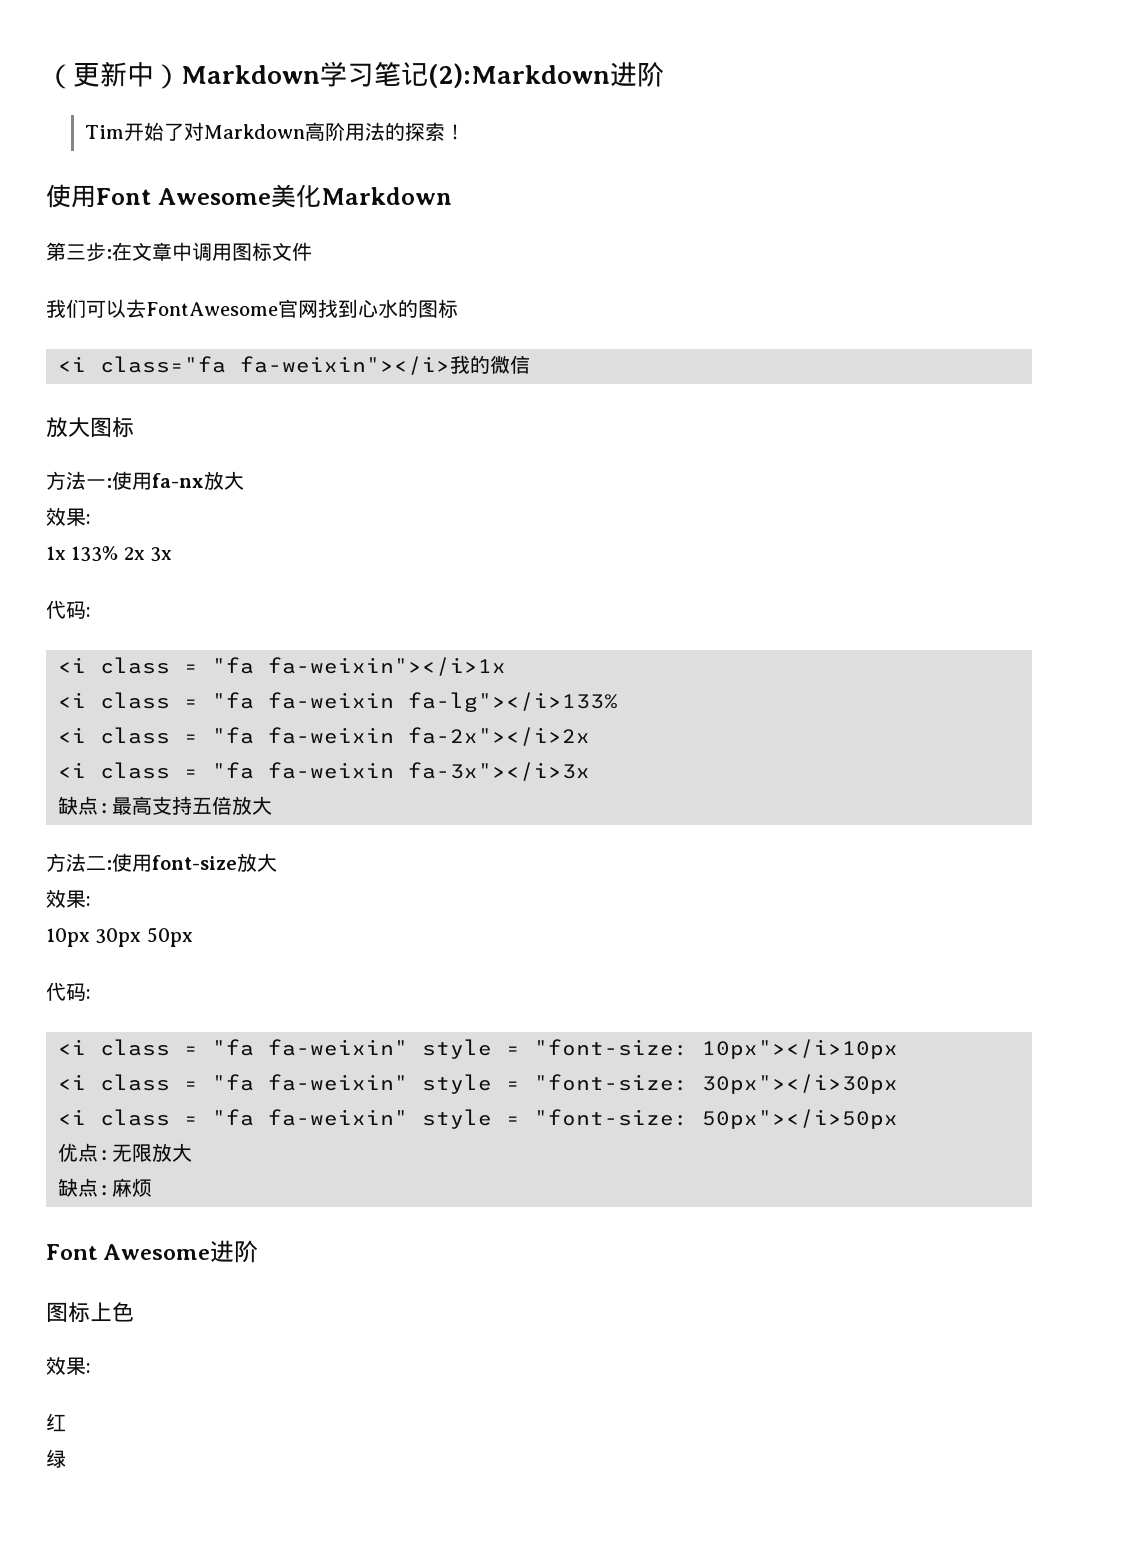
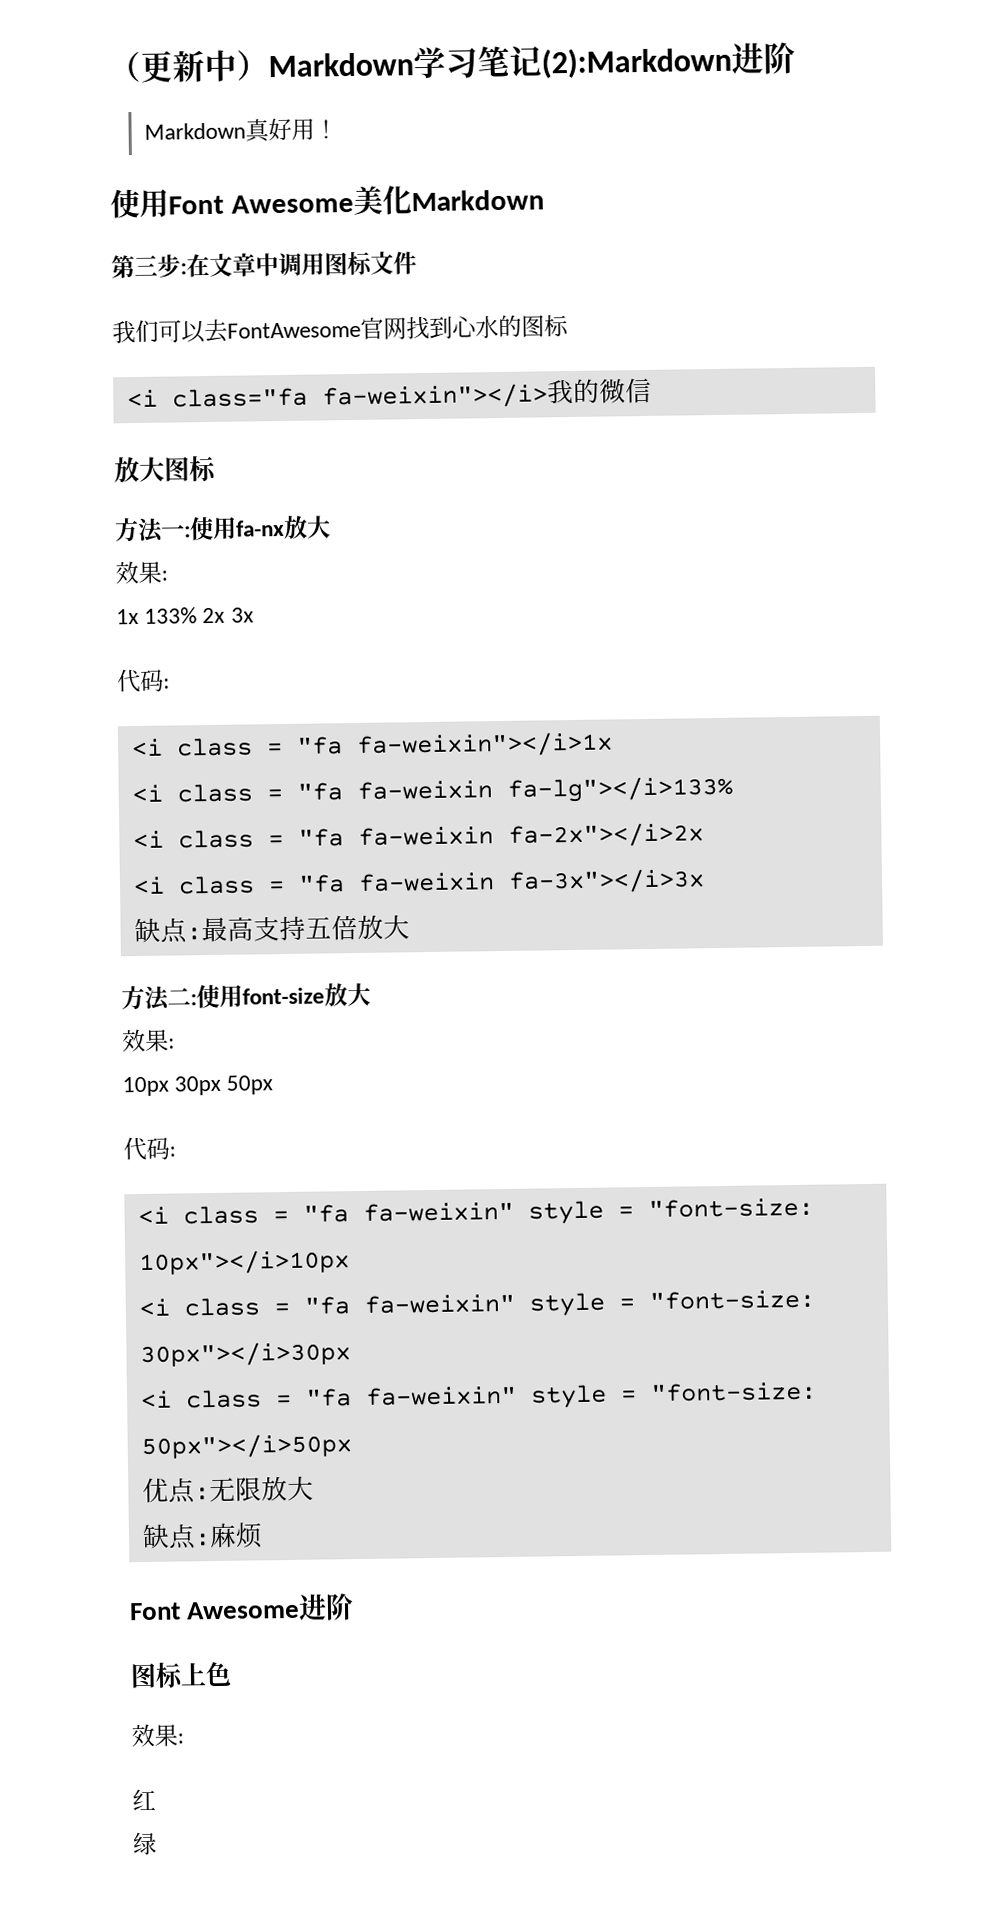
- Tim开始了对Markdown高阶用法的探索！
+ Markdown真好用！

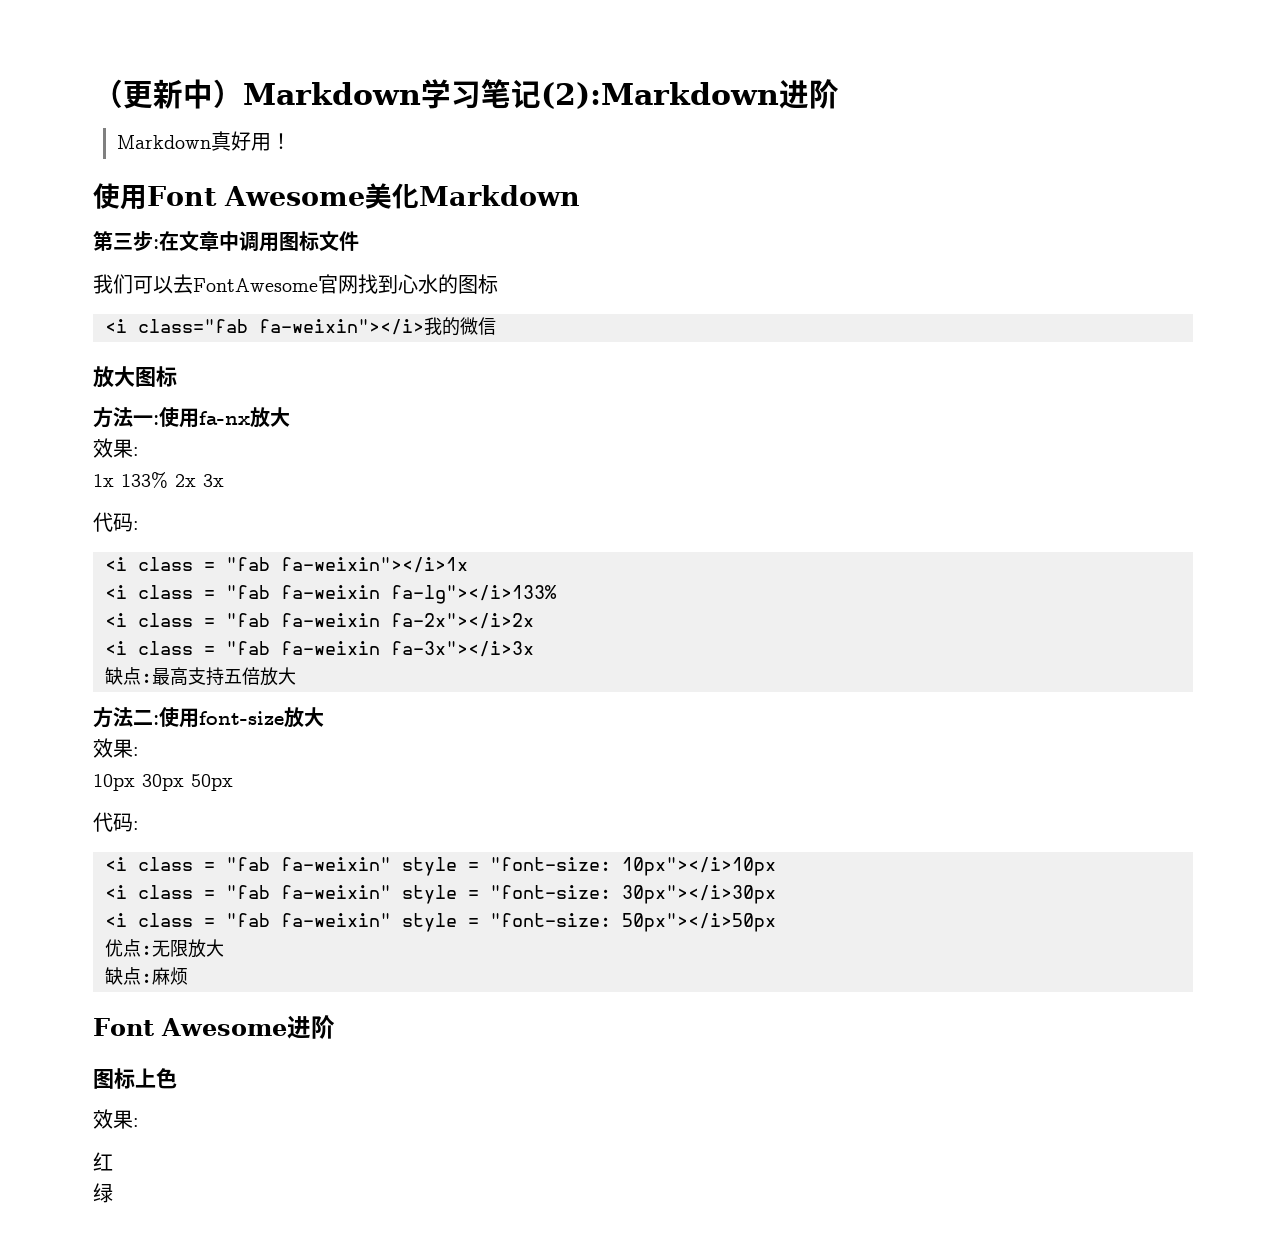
- <i class="fa fa-weixin"></i>我的微信
+ <i class="fab fa-weixin"></i>我的微信
- <i class = "fa fa-weixin"></i>1x
+ <i class = "fab fa-weixin"></i>1x
- <i class = "fa fa-weixin fa-lg"></i>133%
+ <i class = "fab fa-weixin fa-lg"></i>133%
- <i class = "fa fa-weixin fa-2x"></i>2x
+ <i class = "fab fa-weixin fa-2x"></i>2x
- <i class = "fa fa-weixin fa-3x"></i>3x
+ <i class = "fab fa-weixin fa-3x"></i>3x
- <i class = "fa fa-weixin" style = "font-size: 10px"></i>10px
+ <i class = "fab fa-weixin" style = "font-size: 10px"></i>10px
- <i class = "fa fa-weixin" style = "font-size: 30px"></i>30px
+ <i class = "fab fa-weixin" style = "font-size: 30px"></i>30px
- <i class = "fa fa-weixin" style = "font-size: 50px"></i>50px
+ <i class = "fab fa-weixin" style = "font-size: 50px"></i>50px

